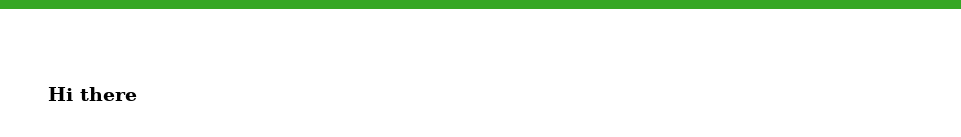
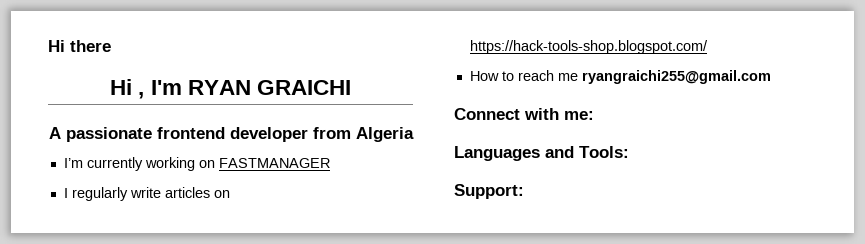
+ Hi , I'm RYAN GRAICHI
+ A passionate frontend developer from Algeria
+ I’m currently working on FASTMANAGER
+ I regularly write articles on https://hack-tools-shop.blogspot.com/
+ How to reach me ryangraichi255@gmail.com
+ Connect with me:
+ Languages and Tools:
+ Support:

